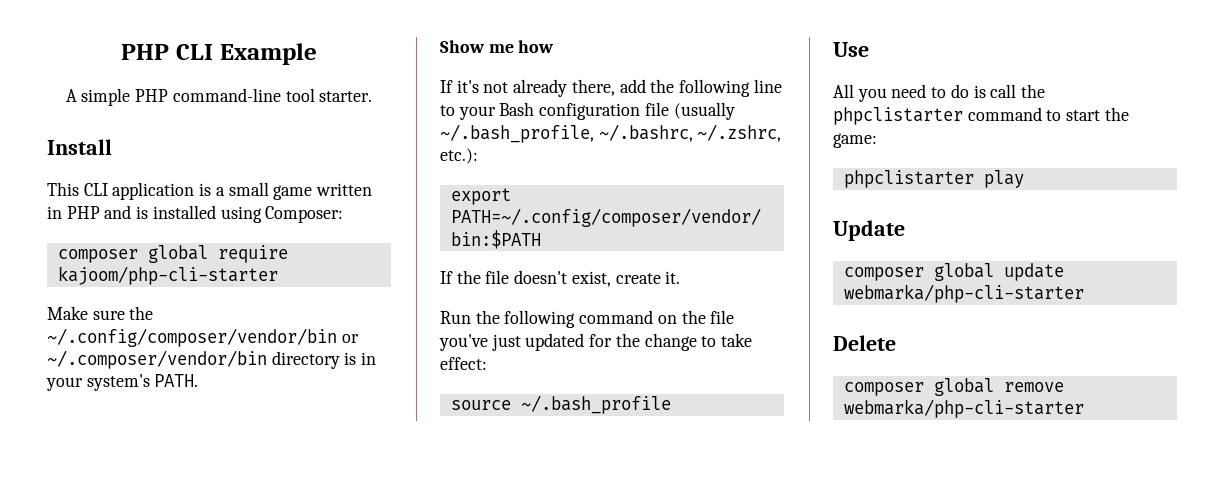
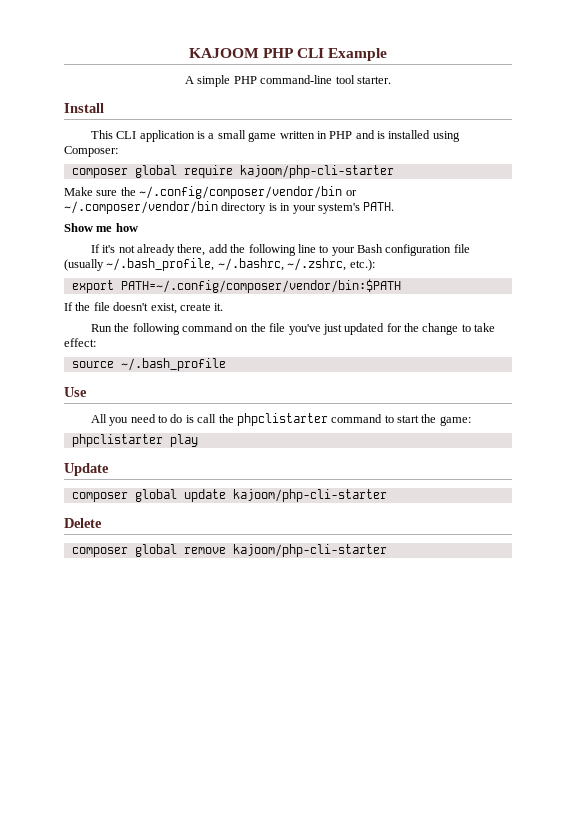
- PHP CLI Example
+ KAJOOM PHP CLI Example
- composer global update webmarka/php-cli-starter
+ composer global update kajoom/php-cli-starter
- composer global remove webmarka/php-cli-starter
+ composer global remove kajoom/php-cli-starter

